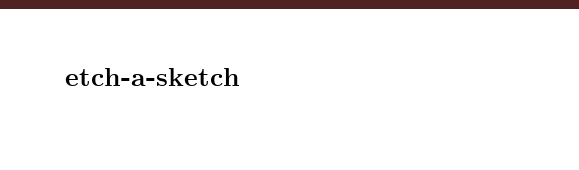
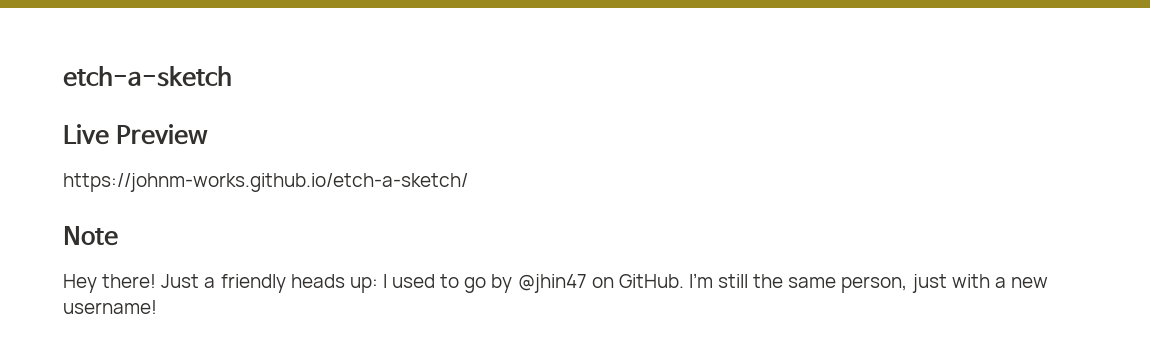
+ Live Preview
+ https://johnm-works.github.io/etch-a-sketch/
+ Note
+ Hey there! Just a friendly heads up: I used to go by @jhin47 on GitHub. I’m still the same person, just with a new username!

